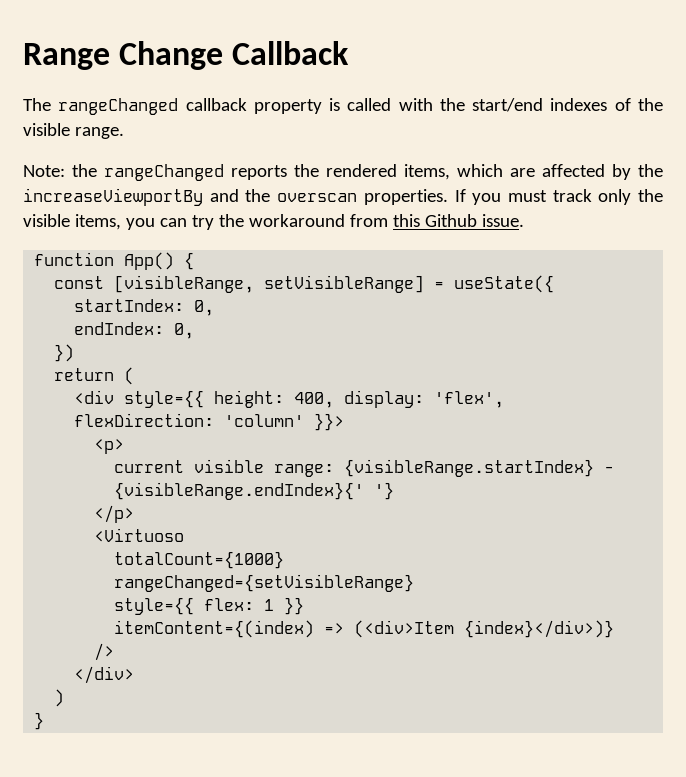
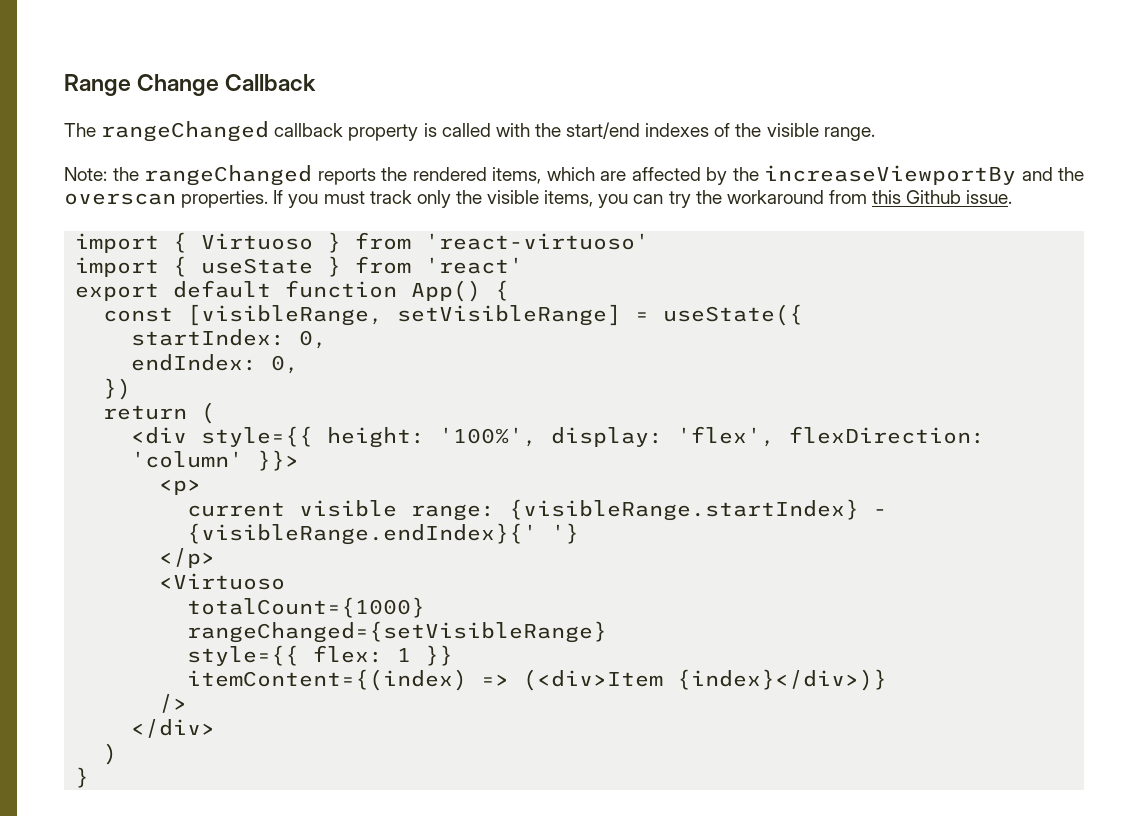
- function App() {
+ import { Virtuoso } from 'react-virtuoso'
+ import { useState } from 'react'
+ export default function App() {
- <div style={{ height: 400, display: 'flex', flexDirection: 'column' }}>
+ <div style={{ height: '100%', display: 'flex', flexDirection: 'column' }}>

